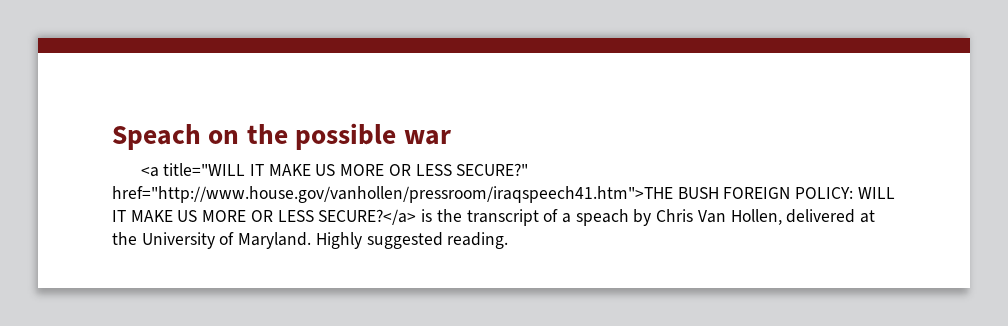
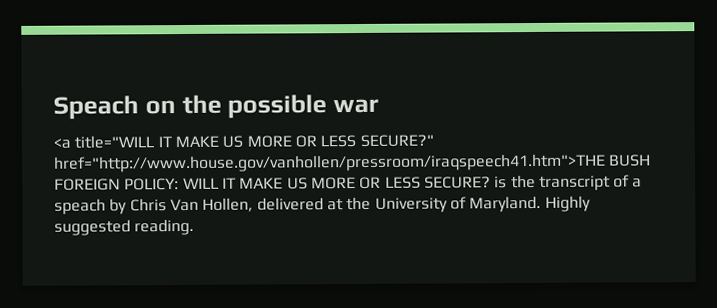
- <a title="WILL IT MAKE US MORE OR LESS SECURE?" href="http://www.house.gov/vanhollen/pressroom/iraqspeech41.htm">THE BUSH FOREIGN POLICY: WILL IT MAKE US MORE OR LESS SECURE?</a> is the transcript of a speach by Chris Van Hollen, delivered at the University of Maryland.
+ <a title="WILL IT MAKE US MORE OR LESS SECURE?" href="http://www.house.gov/vanhollen/pressroom/iraqspeech41.htm">THE BUSH FOREIGN POLICY: WILL IT MAKE US MORE OR LESS SECURE? is the transcript of a speach by Chris Van Hollen, delivered at the University of Maryland.

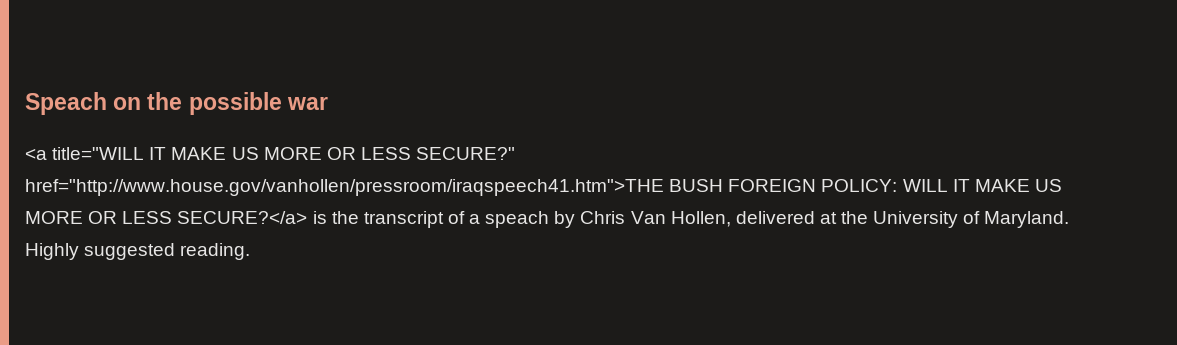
- <a title="WILL IT MAKE US MORE OR LESS SECURE?" href="http://www.house.gov/vanhollen/pressroom/iraqspeech41.htm">THE BUSH FOREIGN POLICY: WILL IT MAKE US MORE OR LESS SECURE? is the transcript of a speach by Chris Van Hollen, delivered at the University of Maryland.
+ <a title="WILL IT MAKE US MORE OR LESS SECURE?" href="http://www.house.gov/vanhollen/pressroom/iraqspeech41.htm">THE BUSH FOREIGN POLICY: WILL IT MAKE US MORE OR LESS SECURE?</a> is the transcript of a speach by Chris Van Hollen, delivered at the University of Maryland.

